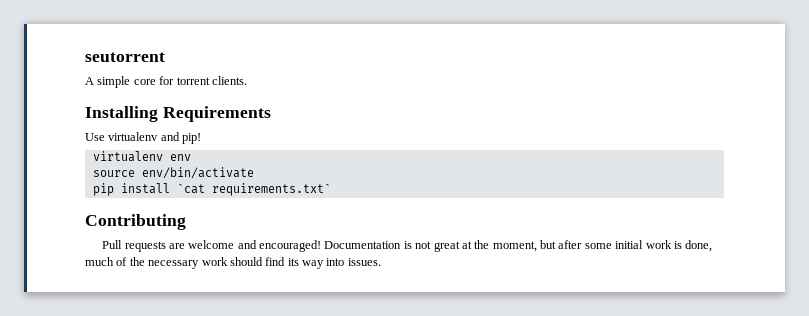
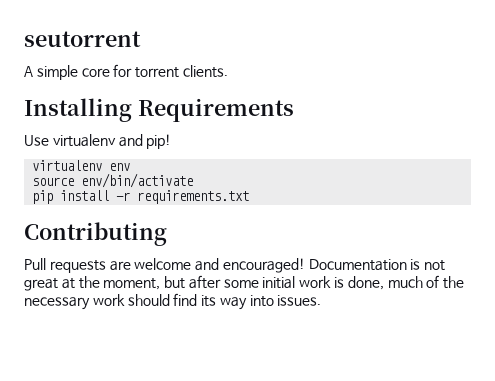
- pip install `cat requirements.txt`
+ pip install -r requirements.txt

